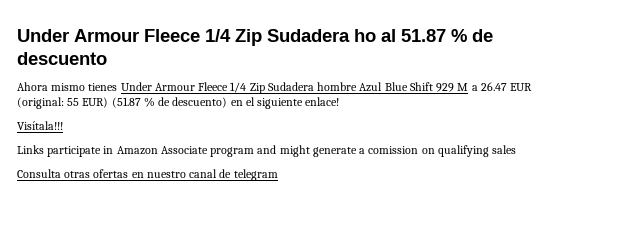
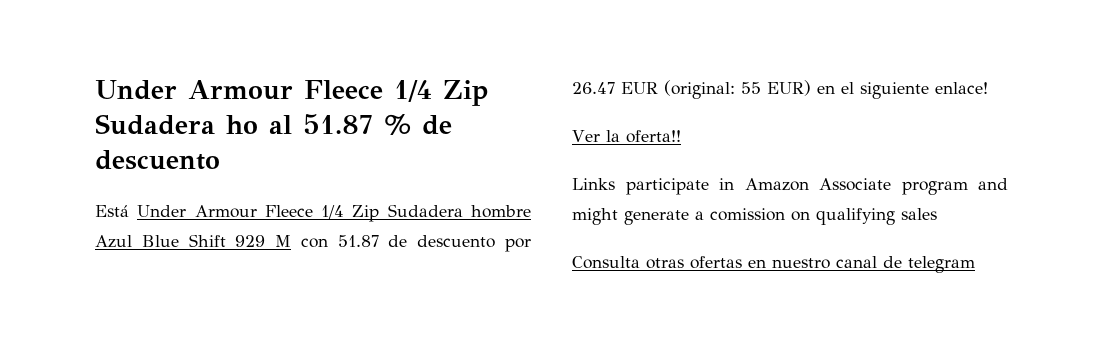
- Ahora mismo tienes Under Armour Fleece 1/4 Zip Sudadera hombre Azul Blue Shift 929 M a 26.47 EUR (original: 55 EUR) (51.87 % de descuento) en el siguiente enlace!
+ Está Under Armour Fleece 1/4 Zip Sudadera hombre Azul Blue Shift 929 M con 51.87 de descuento por 26.47 EUR (original: 55 EUR) en el siguiente enlace!
- Visítala!!!
+ Ver la oferta!!

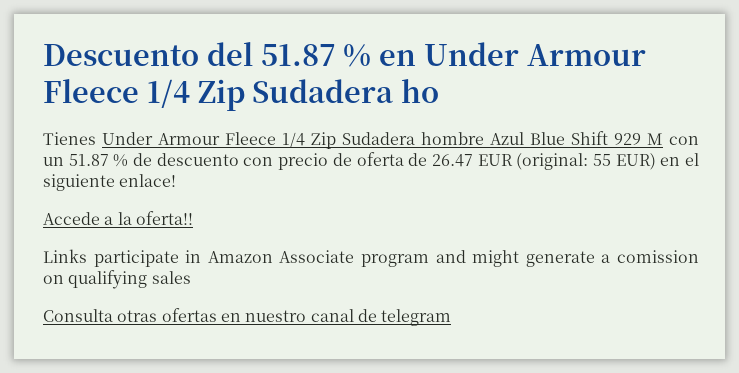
- Under Armour Fleece 1/4 Zip Sudadera ho al 51.87 % de descuento
- Está Under Armour Fleece 1/4 Zip Sudadera hombre Azul Blue Shift 929 M con 51.87 de descuento por 26.47 EUR (original: 55 EUR) en el siguiente enlace!
+ Descuento del 51.87 % en Under Armour Fleece 1/4 Zip Sudadera ho
+ Tienes Under Armour Fleece 1/4 Zip Sudadera hombre Azul Blue Shift 929 M con un 51.87 % de descuento con precio de oferta de 26.47 EUR (original: 55 EUR) en el siguiente enlace!
- Ver la oferta!!
+ Accede a la oferta!!

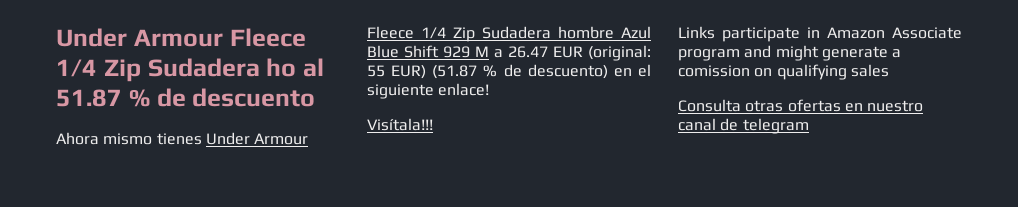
- Descuento del 51.87 % en Under Armour Fleece 1/4 Zip Sudadera ho
- Tienes Under Armour Fleece 1/4 Zip Sudadera hombre Azul Blue Shift 929 M con un 51.87 % de descuento con precio de oferta de 26.47 EUR (original: 55 EUR) en el siguiente enlace!
+ Under Armour Fleece 1/4 Zip Sudadera ho al 51.87 % de descuento
+ Ahora mismo tienes Under Armour Fleece 1/4 Zip Sudadera hombre Azul Blue Shift 929 M a 26.47 EUR (original: 55 EUR) (51.87 % de descuento) en el siguiente enlace!
- Accede a la oferta!!
+ Visítala!!!

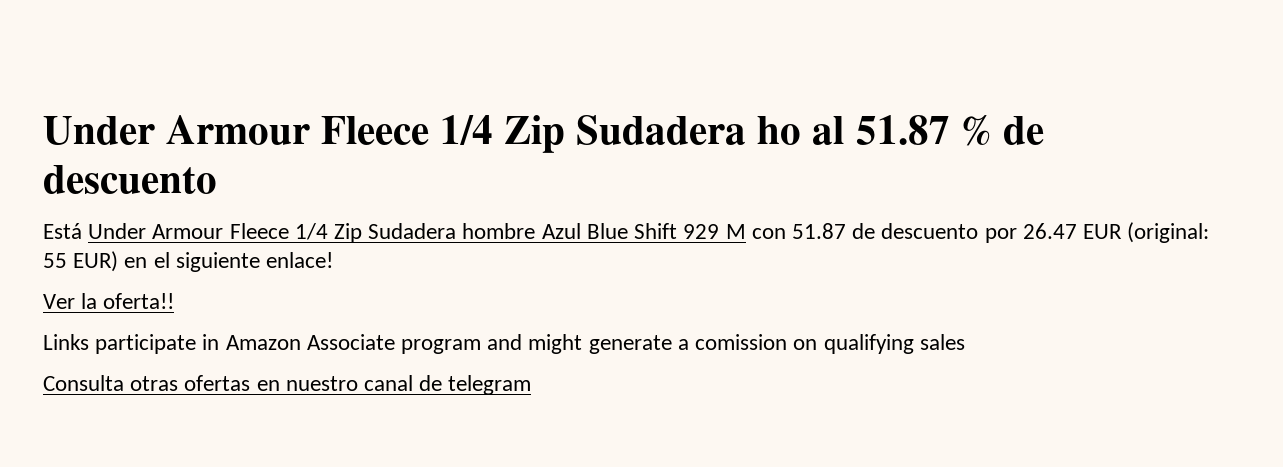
- Ahora mismo tienes Under Armour Fleece 1/4 Zip Sudadera hombre Azul Blue Shift 929 M a 26.47 EUR (original: 55 EUR) (51.87 % de descuento) en el siguiente enlace!
+ Está Under Armour Fleece 1/4 Zip Sudadera hombre Azul Blue Shift 929 M con 51.87 de descuento por 26.47 EUR (original: 55 EUR) en el siguiente enlace!
- Visítala!!!
+ Ver la oferta!!

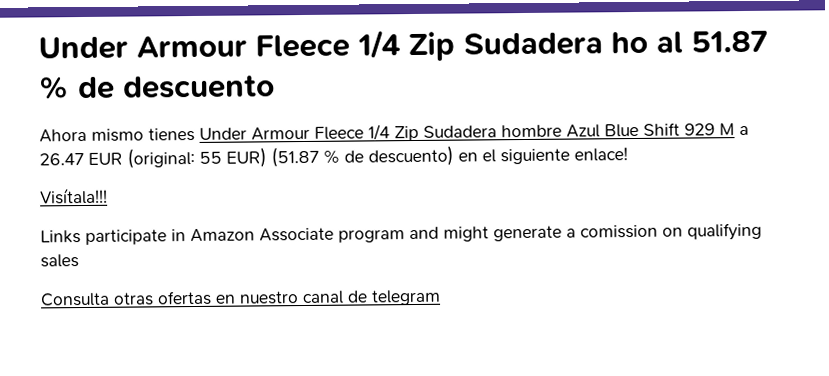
- Está Under Armour Fleece 1/4 Zip Sudadera hombre Azul Blue Shift 929 M con 51.87 de descuento por 26.47 EUR (original: 55 EUR) en el siguiente enlace!
+ Ahora mismo tienes Under Armour Fleece 1/4 Zip Sudadera hombre Azul Blue Shift 929 M a 26.47 EUR (original: 55 EUR) (51.87 % de descuento) en el siguiente enlace!
- Ver la oferta!!
+ Visítala!!!

